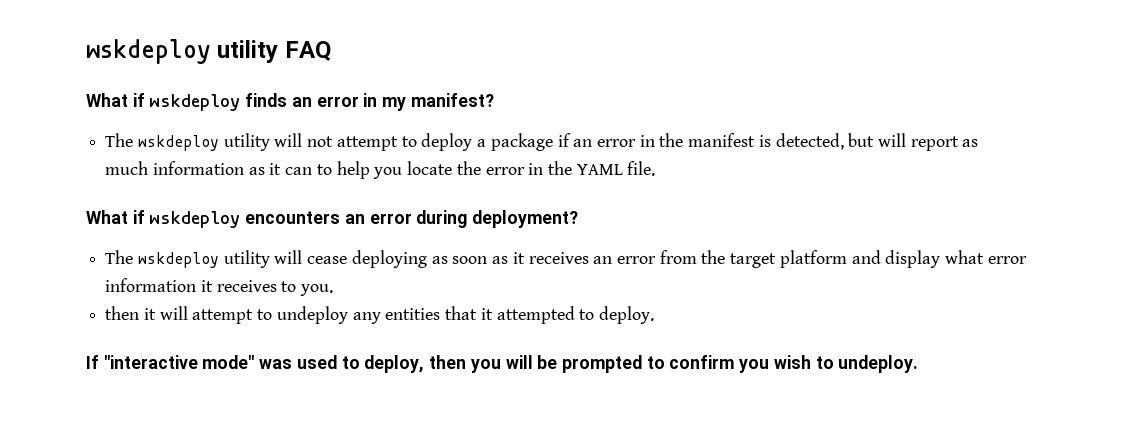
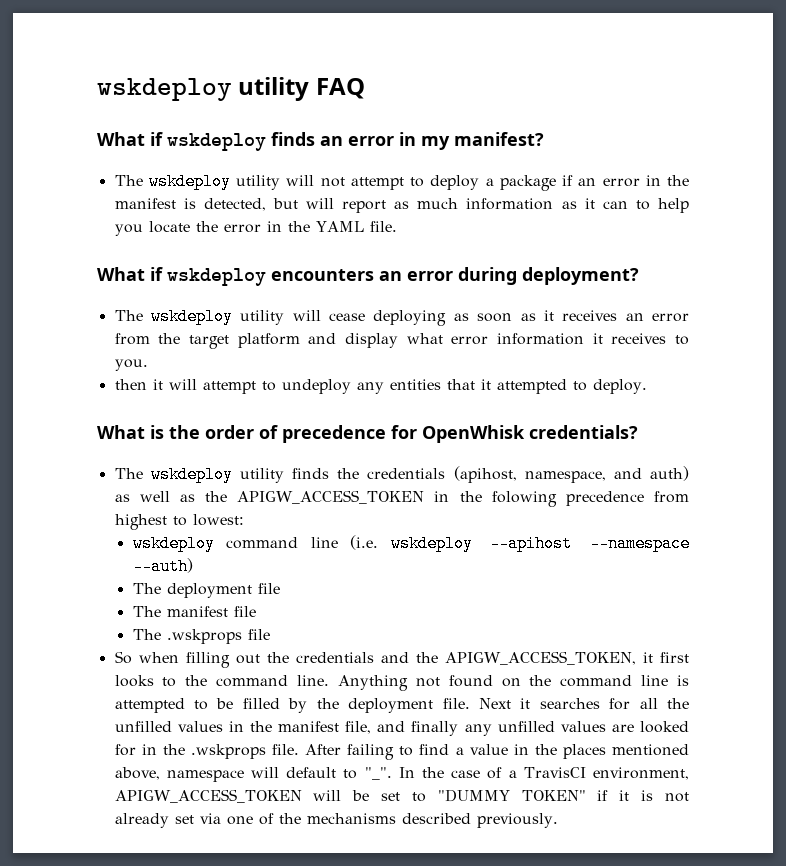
- If "interactive mode" was used to deploy, then you will be prompted to confirm you wish to undeploy.
+ What is the order of precedence for OpenWhisk credentials?
+ The wskdeploy utility finds the credentials (apihost, namespace, and auth) as well as the APIGW_ACCESS_TOKEN in the folowing precedence from highest to lowest:
+ wskdeploy command line (i.e. wskdeploy --apihost --namespace --auth)
+ The deployment file
+ The manifest file
+ The .wskprops file
+ So when filling out the credentials and the APIGW_ACCESS_TOKEN, it first looks to the command line. Anything not found on the command line is attempted to be filled by the deployment file. Next it searches for all the unfilled values in the manifest file, and finally any unfilled values are looked for in the .wskprops file. After failing to find a value in the places mentioned above, namespace will default to "_". In the case of a TravisCI environment, APIGW_ACCESS_TOKEN will be set to "DUMMY TOKEN" if it is not already set via one of the mechanisms described previously.

